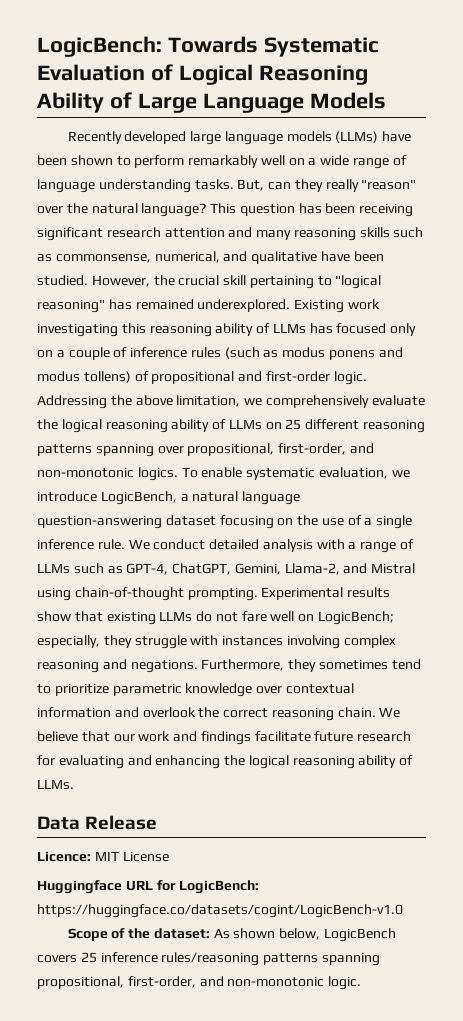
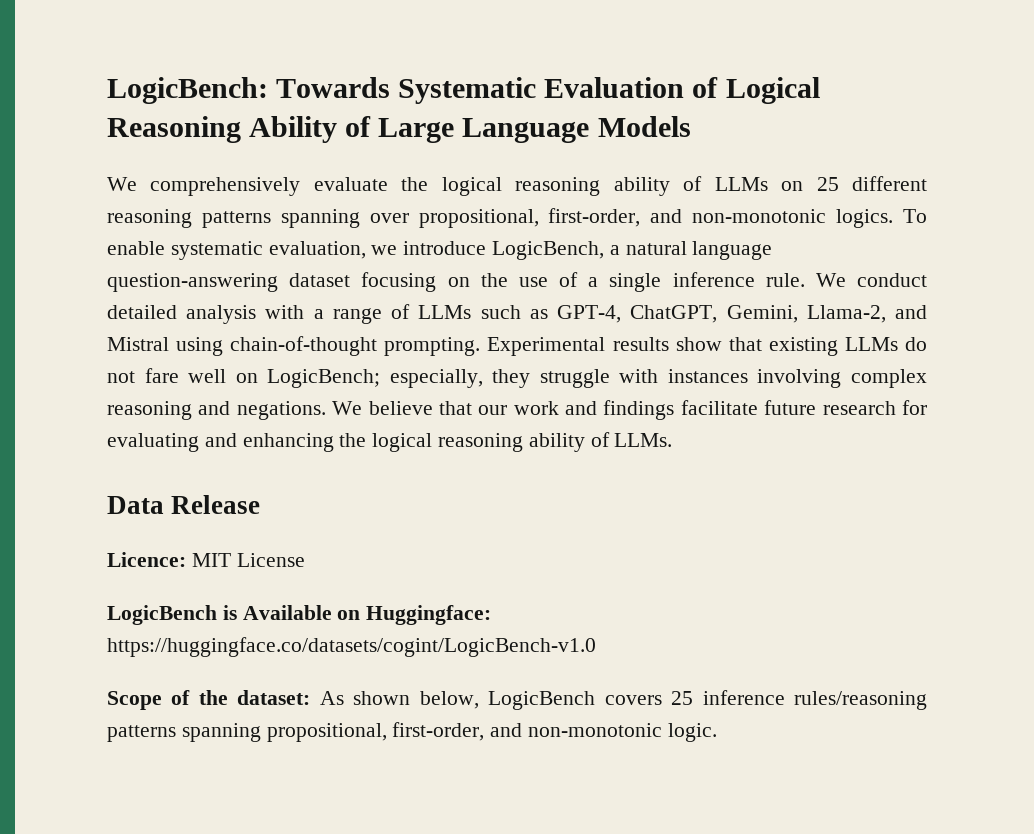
- Recently developed large language models (LLMs) have been shown to perform remarkably well on a wide range of language understanding tasks. But, can they really "reason" over the natural language? This question has been receiving significant research attention and many reasoning skills such as commonsense, numerical, and qualitative have been studied. However, the crucial skill pertaining to "logical reasoning" has remained underexplored. Existing work investigating this reasoning ability of LLMs has focused only on a couple of inference rules (such as modus ponens and modus tollens) of propositional and first-order logic. Addressing the above limitation, we comprehensively evaluate the logical reasoning ability of LLMs on 25 different reasoning patterns spanning over propositional, first-order, and non-monotonic logics.
+ We comprehensively evaluate the logical reasoning ability of LLMs on 25 different reasoning patterns spanning over propositional, first-order, and non-monotonic logics.
- Furthermore, they sometimes tend to prioritize parametric knowledge over contextual information and overlook the correct reasoning chain.
- Huggingface URL for LogicBench: https://huggingface.co/datasets/cogint/LogicBench-v1.0
+ LogicBench is Available on Huggingface: https://huggingface.co/datasets/cogint/LogicBench-v1.0

